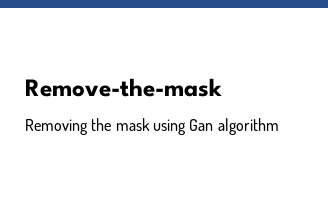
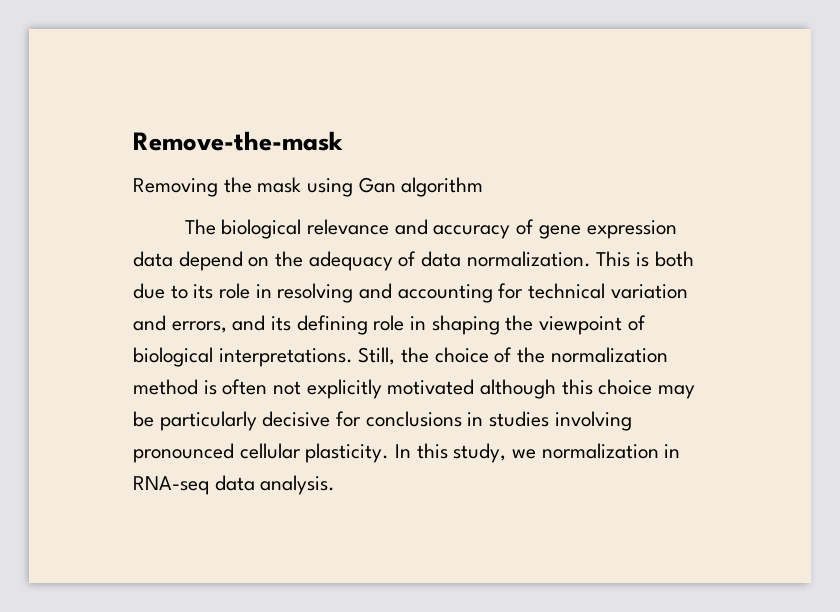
+ The biological relevance and accuracy of gene expression data depend on the adequacy of data normalization. This is both due to its role in resolving and accounting for technical variation and errors, and its defining role in shaping the viewpoint of biological interpretations. Still, the choice of the normalization method is often not explicitly motivated although this choice may be particularly decisive for conclusions in studies involving pronounced cellular plasticity. In this study, we normalization in RNA-seq data analysis.

